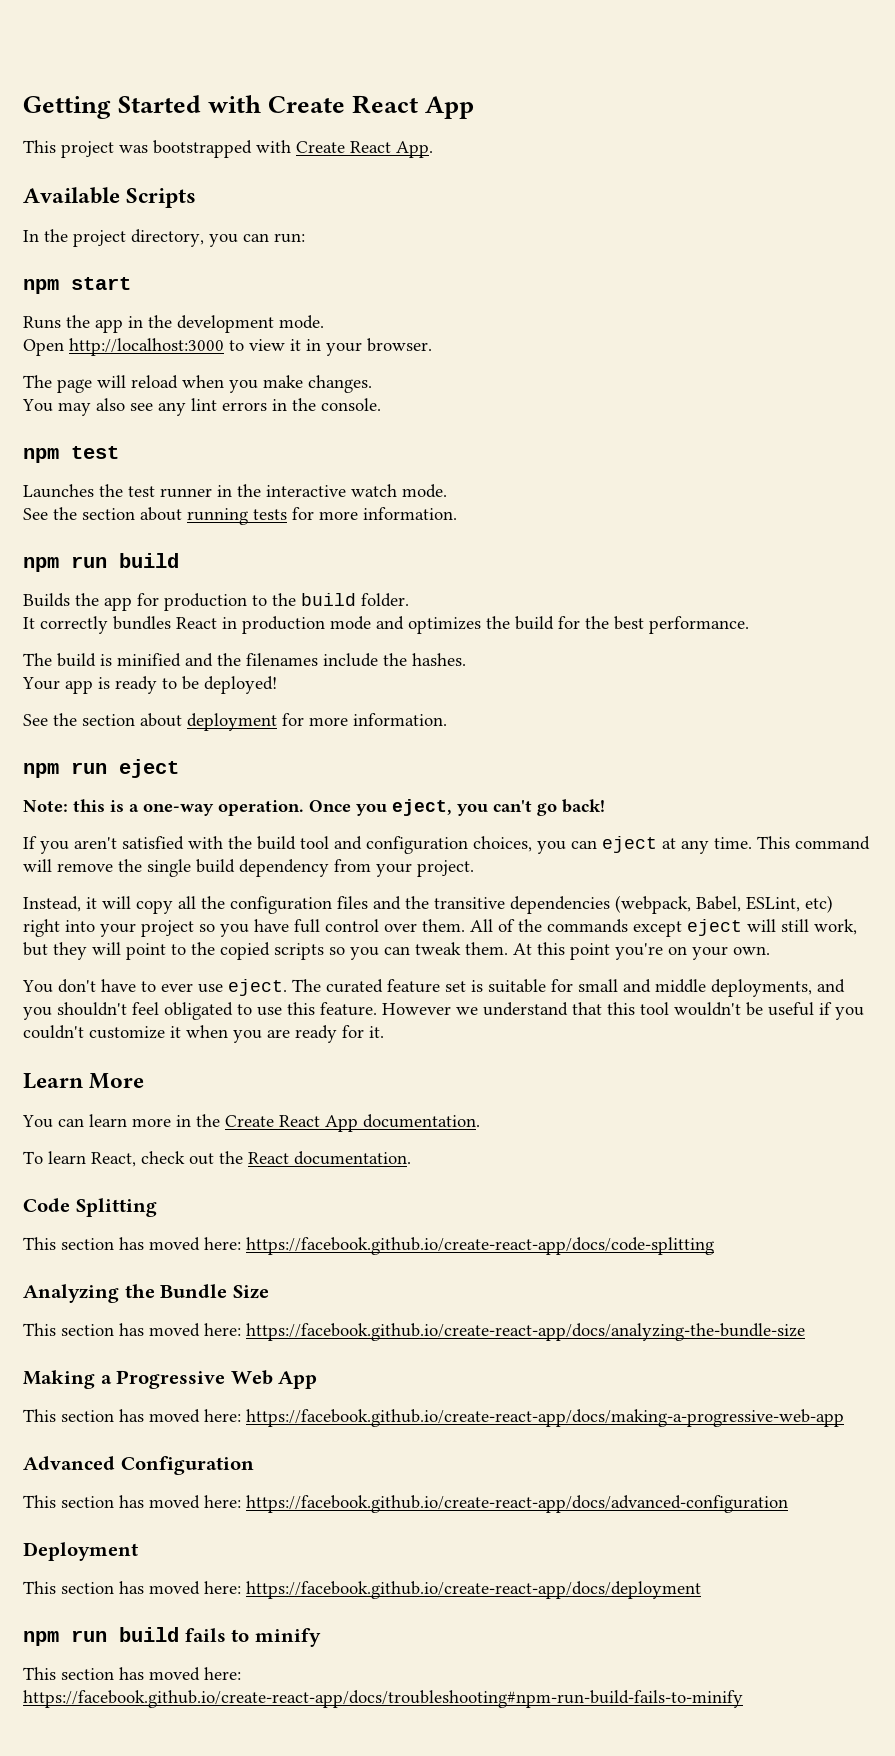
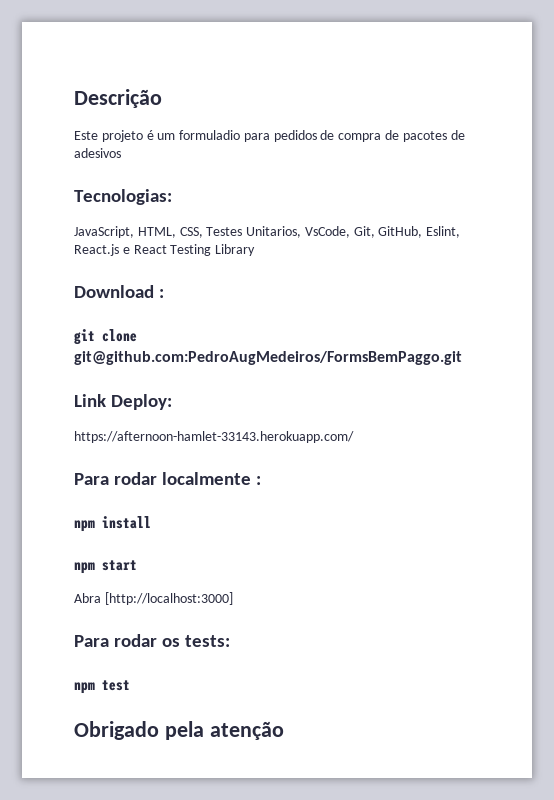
- Getting Started with Create React App
- This project was bootstrapped with Create React App.
- Available Scripts
- In the project directory, you can run:
+ Descrição
+ Este projeto é um formuladio para pedidos de compra de pacotes de adesivos
+ Tecnologias:
+ JavaScript, HTML, CSS, Testes Unitarios, VsCode, Git, GitHub, Eslint, React.js e React Testing Library
+ Download :
+ git clone git@github.com:PedroAugMedeiros/FormsBemPaggo.git
+ Link Deploy:
+ https://afternoon-hamlet-33143.herokuapp.com/
+ Para rodar localmente :
+ npm install
  npm start
- Runs the app in the development mode.
- Open http://localhost:3000 to view it in your browser.
- The page will reload when you make changes.
- You may also see any lint errors in the console.
+ Abra [http://localhost:3000]
+ Para rodar os tests:
  npm test
- Launches the test runner in the interactive watch mode.
- See the section about running tests for more information.
- npm run build
- Builds the app for production to the build folder.
- It correctly bundles React in production mode and optimizes the build for the best performance.
- The build is minified and the filenames include the hashes.
- Your app is ready to be deployed!
- See the section about deployment for more information.
- npm run eject
- Note: this is a one-way operation. Once you eject, you can't go back!
- If you aren't satisfied with the build tool and configuration choices, you can eject at any time. This command will remove the single build dependency from your project.
- Instead, it will copy all the configuration files and the transitive dependencies (webpack, Babel, ESLint, etc) right into your project so you have full control over them. All of the commands except eject will still work, but they will point to the copied scripts so you can tweak them. At this point you're on your own.
- You don't have to ever use eject. The curated feature set is suitable for small and middle deployments, and you shouldn't feel obligated to use this feature. However we understand that this tool wouldn't be useful if you couldn't customize it when you are ready for it.
- Learn More
- You can learn more in the Create React App documentation.
- To learn React, check out the React documentation.
- Code Splitting
- This section has moved here: https://facebook.github.io/create-react-app/docs/code-splitting
- Analyzing the Bundle Size
- This section has moved here: https://facebook.github.io/create-react-app/docs/analyzing-the-bundle-size
- Making a Progressive Web App
- This section has moved here: https://facebook.github.io/create-react-app/docs/making-a-progressive-web-app
- Advanced Configuration
- This section has moved here: https://facebook.github.io/create-react-app/docs/advanced-configuration
- Deployment
- This section has moved here: https://facebook.github.io/create-react-app/docs/deployment
- npm run build fails to minify
- This section has moved here: https://facebook.github.io/create-react-app/docs/troubleshooting#npm-run-build-fails-to-minify
+ Obrigado pela atenção

